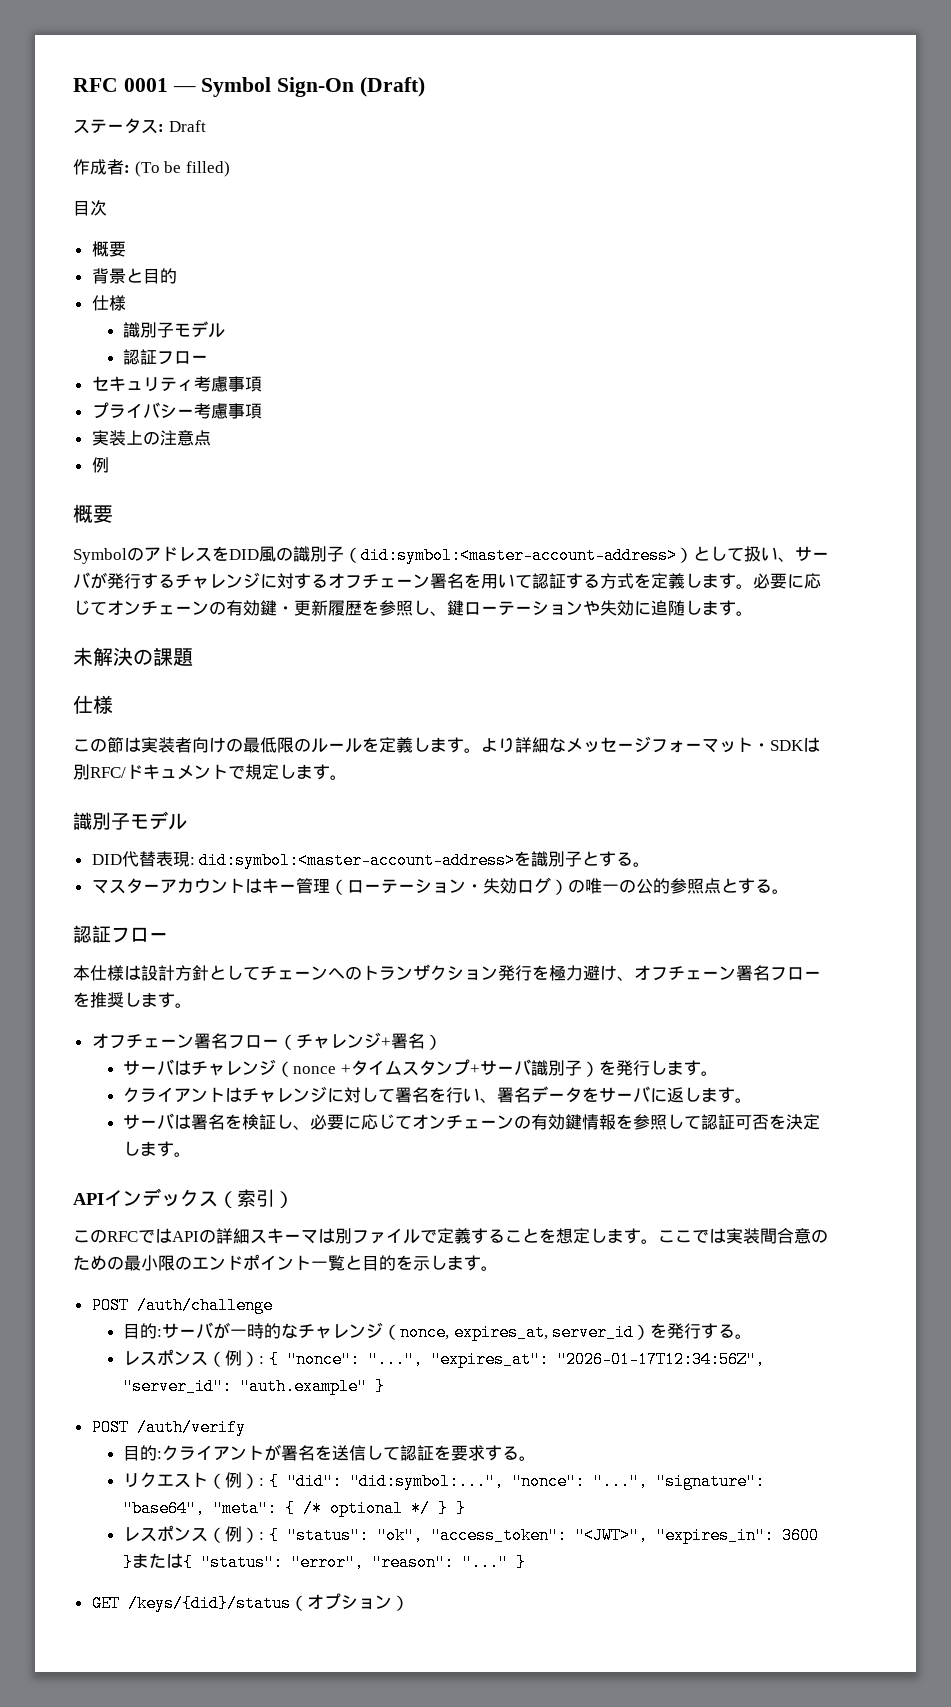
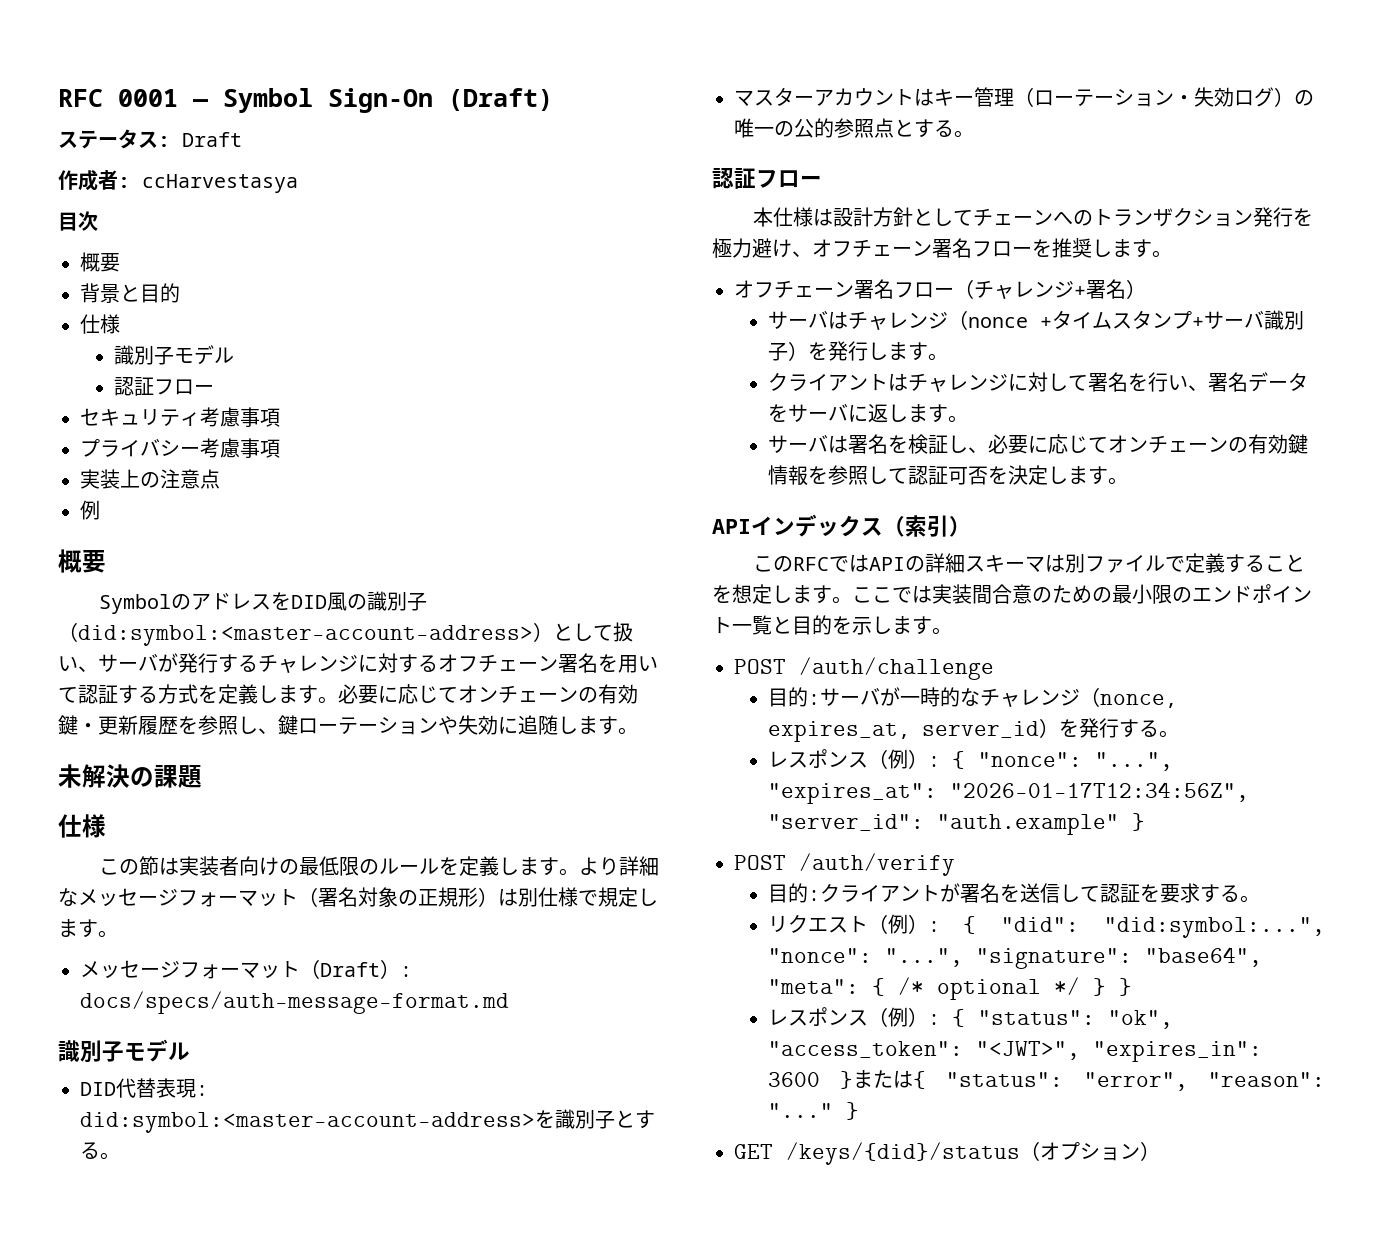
- 作成者: (To be filled)
+ 作成者: ccHarvestasya
- より詳細なメッセージフォーマット・SDKは別RFC/ドキュメントで規定します。
+ より詳細なメッセージフォーマット（署名対象の正規形）は別仕様で規定します。
+ メッセージフォーマット（Draft）: docs/specs/auth-message-format.md

